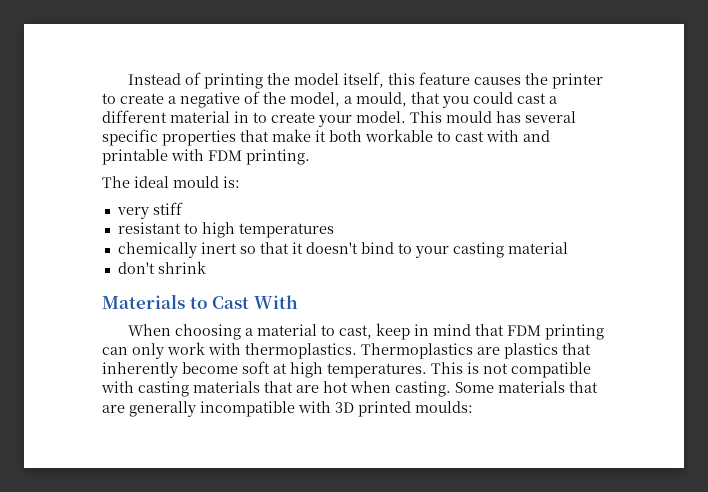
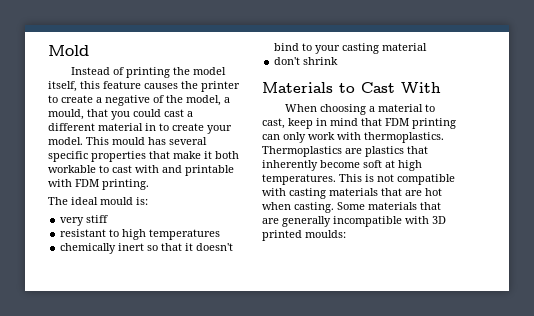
+ Mold

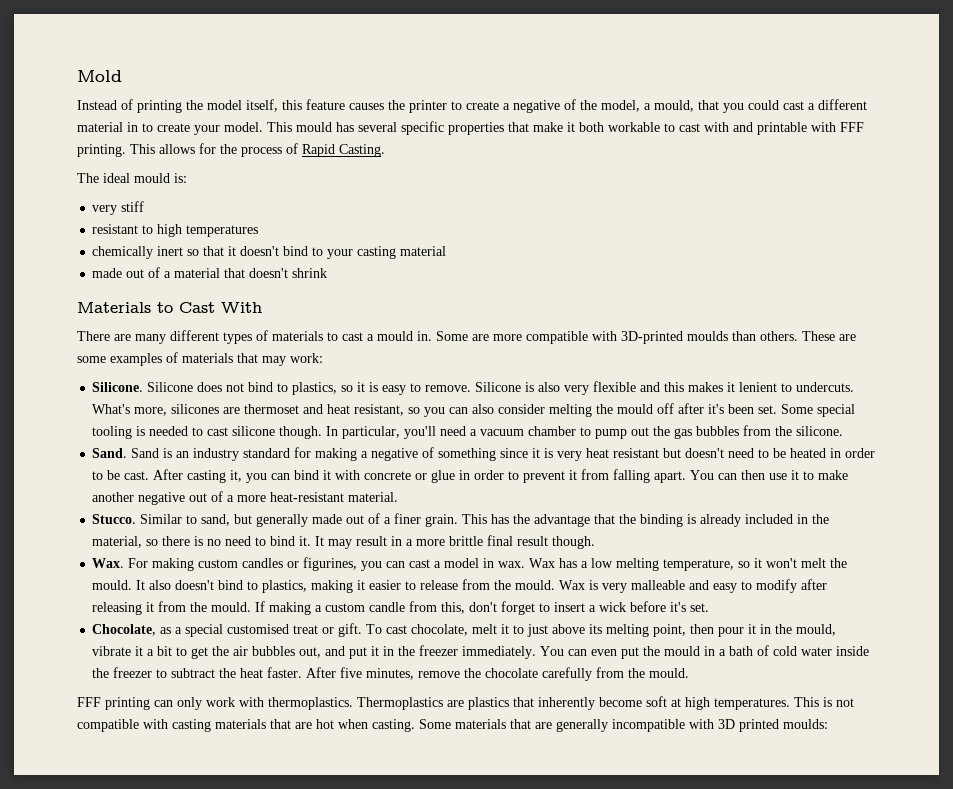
- This mould has several specific properties that make it both workable to cast with and printable with FDM printing.
+ This mould has several specific properties that make it both workable to cast with and printable with FFF printing. This allows for the process of Rapid Casting.
- don't shrink
+ made out of a material that doesn't shrink
- When choosing a material to cast, keep in mind that FDM printing can only work with thermoplastics.
+ There are many different types of materials to cast a mould in. Some are more compatible with 3D-printed moulds than others. These are some examples of materials that may work:
+ Silicone. Silicone does not bind to plastics, so it is easy to remove. Silicone is also very flexible and this makes it lenient to undercuts. What's more, silicones are thermoset and heat resistant, so you can also consider melting the mould off after it's been set. Some special tooling is needed to cast silicone though. In particular, you'll need a vacuum chamber to pump out the gas bubbles from the silicone.
+ Sand. Sand is an industry standard for making a negative of something since it is very heat resistant but doesn't need to be heated in order to be cast. After casting it, you can bind it with concrete or glue in order to prevent it from falling apart. You can then use it to make another negative out of a more heat-resistant material.
+ Stucco. Similar to sand, but generally made out of a finer grain. This has the advantage that the binding is already included in the material, so there is no need to bind it. It may result in a more brittle final result though.
+ Wax. For making custom candles or figurines, you can cast a model in wax. Wax has a low melting temperature, so it won't melt the mould. It also doesn't bind to plastics, making it easier to release from the mould. Wax is very malleable and easy to modify after releasing it from the mould. If making a custom candle from this, don't forget to insert a wick before it's set.
+ Chocolate, as a special customised treat or gift. To cast chocolate, melt it to just above its melting point, then pour it in the mould, vibrate it a bit to get the air bubbles out, and put it in the freezer immediately. You can even put the mould in a bath of cold water inside the freezer to subtract the heat faster. After five minutes, remove the chocolate carefully from the mould.
+ FFF printing can only work with thermoplastics.

